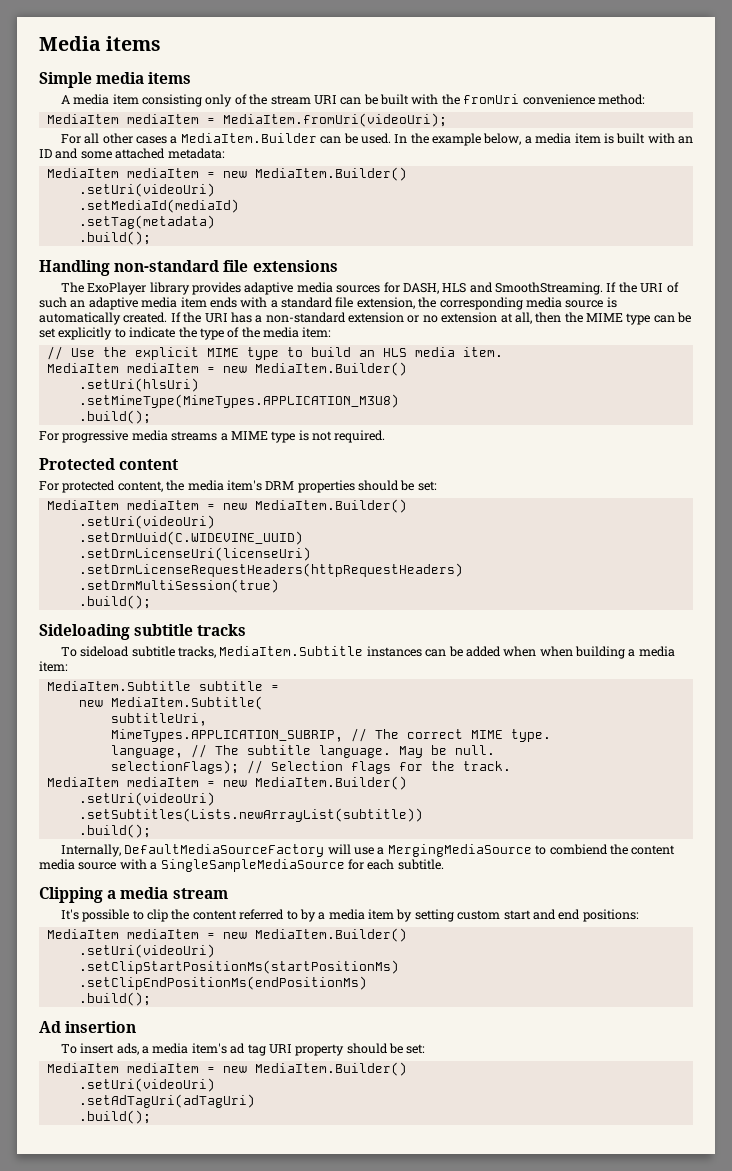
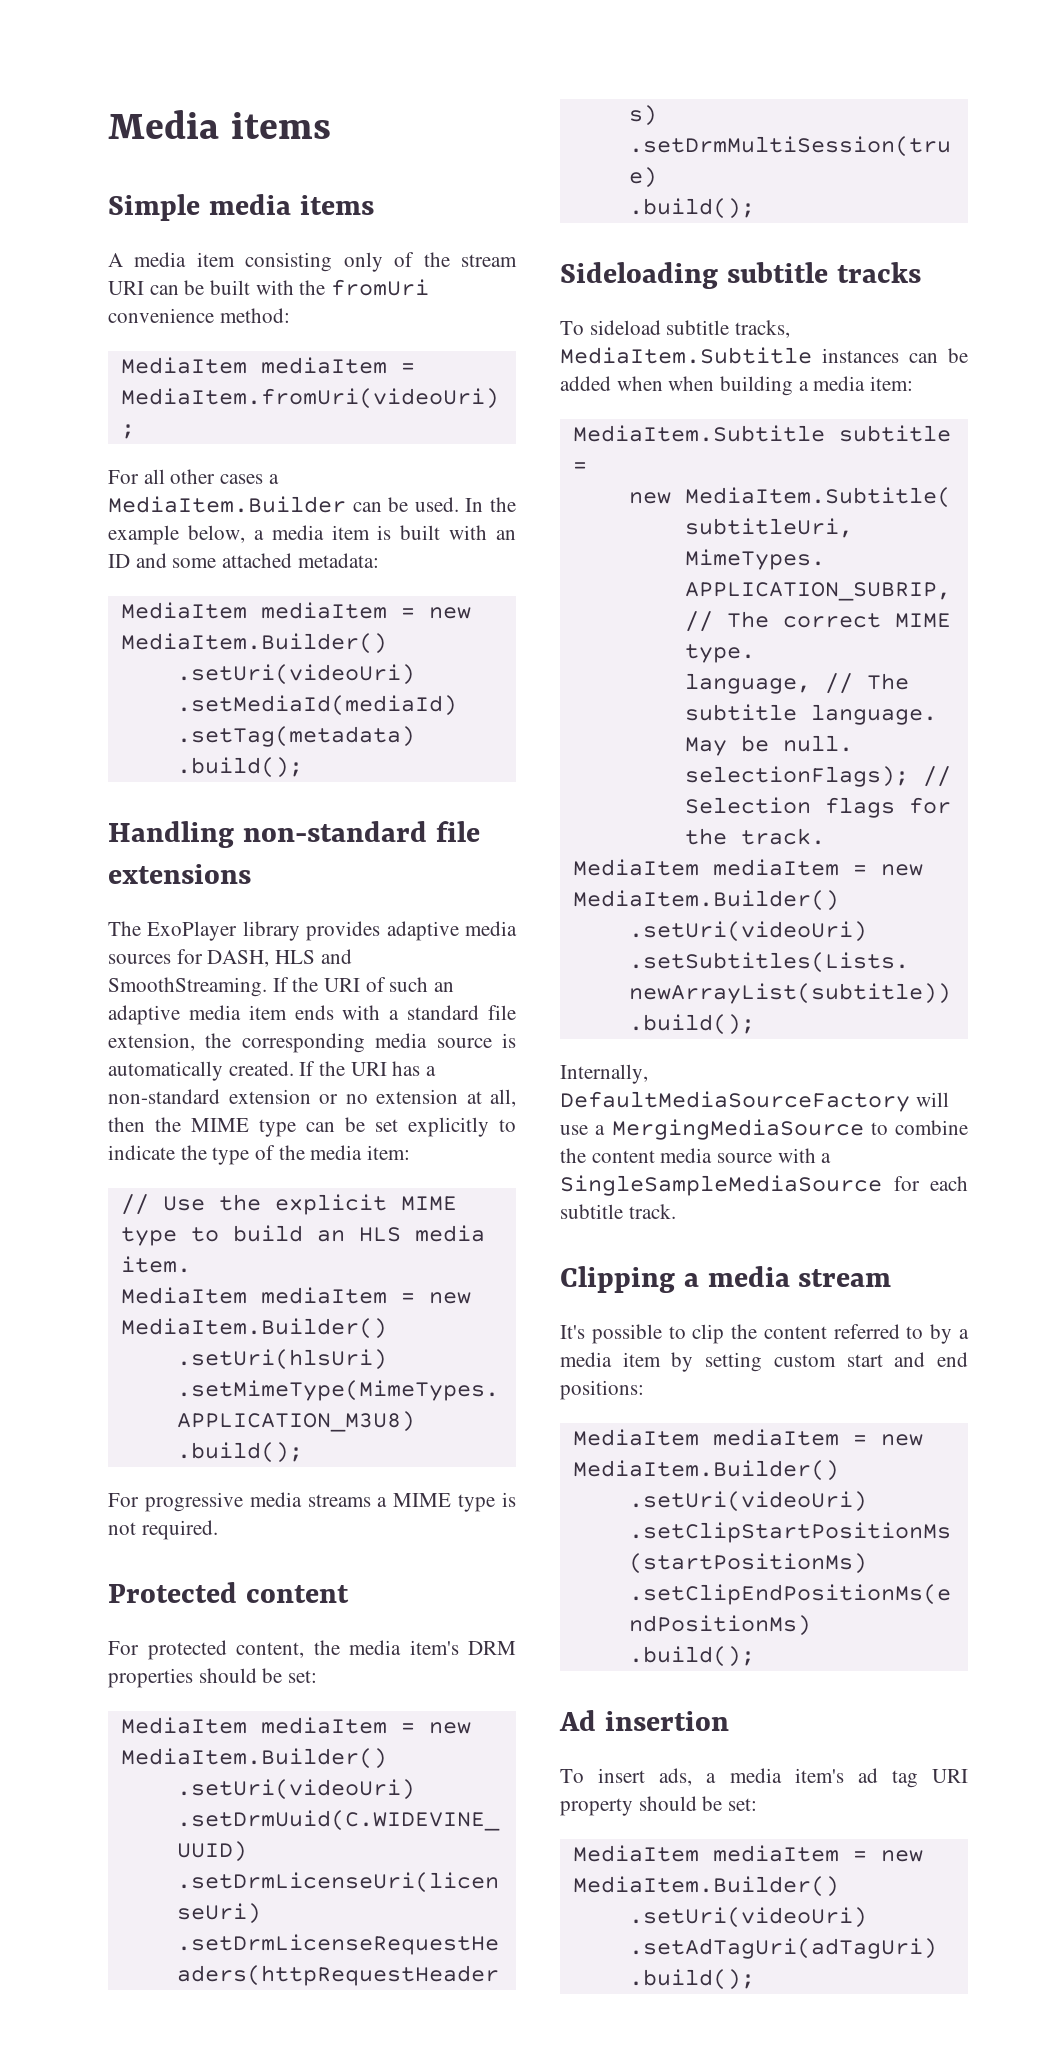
- Internally, DefaultMediaSourceFactory will use a MergingMediaSource to combiend the content media source with a SingleSampleMediaSource for each subtitle.
+ Internally, DefaultMediaSourceFactory will use a MergingMediaSource to combine the content media source with a SingleSampleMediaSource for each subtitle track.

